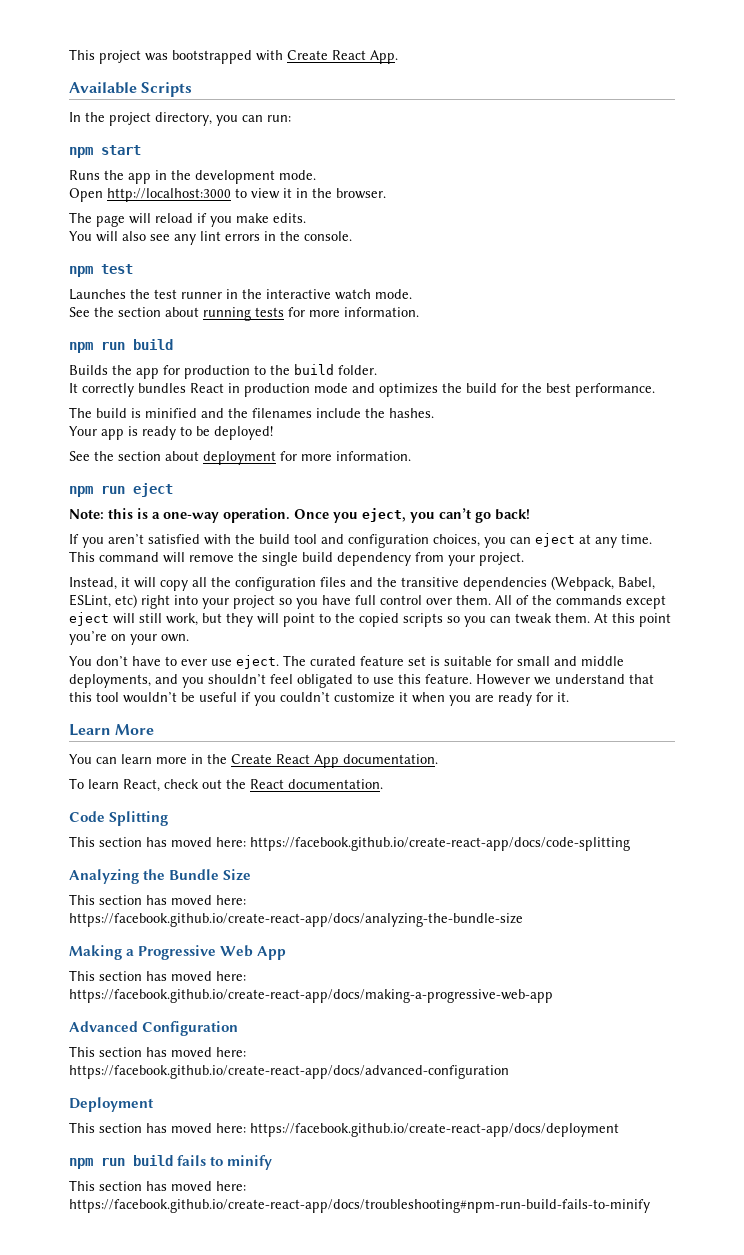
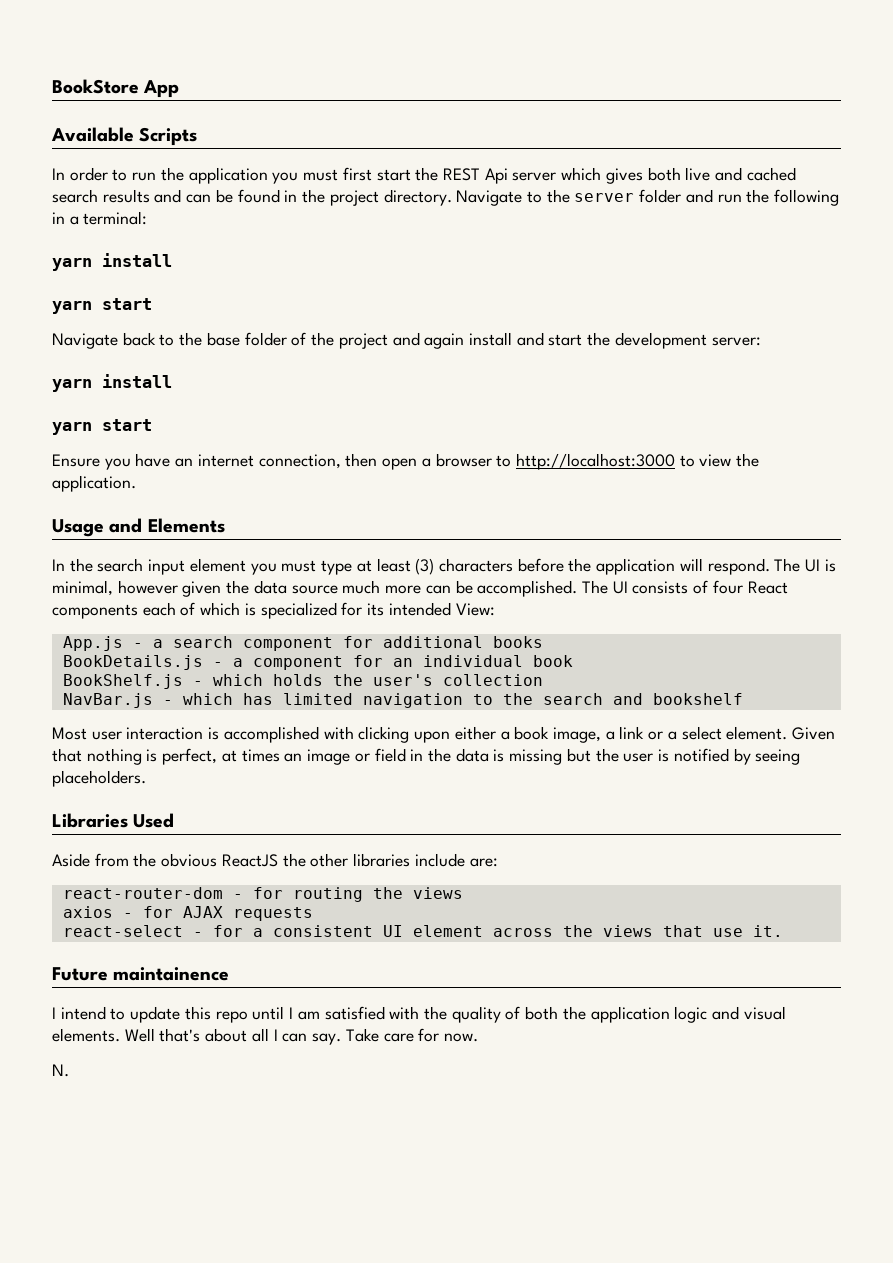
- This project was bootstrapped with Create React App.
+ BookStore App
  Available Scripts
- In the project directory, you can run:
- npm start
- Runs the app in the development mode.
- Open http://localhost:3000 to view it in the browser.
- The page will reload if you make edits.
- You will also see any lint errors in the console.
- npm test
- Launches the test runner in the interactive watch mode.
- See the section about running tests for more information.
- npm run build
- Builds the app for production to the build folder.
- It correctly bundles React in production mode and optimizes the build for the best performance.
- The build is minified and the filenames include the hashes.
- Your app is ready to be deployed!
- See the section about deployment for more information.
- npm run eject
- Note: this is a one-way operation. Once you eject, you can’t go back!
- If you aren’t satisfied with the build tool and configuration choices, you can eject at any time. This command will remove the single build dependency from your project.
- Instead, it will copy all the configuration files and the transitive dependencies (Webpack, Babel, ESLint, etc) right into your project so you have full control over them. All of the commands except eject will still work, but they will point to the copied scripts so you can tweak them. At this point you’re on your own.
- You don’t have to ever use eject. The curated feature set is suitable for small and middle deployments, and you shouldn’t feel obligated to use this feature. However we understand that this tool wouldn’t be useful if you couldn’t customize it when you are ready for it.
- Learn More
- You can learn more in the Create React App documentation.
- To learn React, check out the React documentation.
- Code Splitting
- This section has moved here: https://facebook.github.io/create-react-app/docs/code-splitting
- Analyzing the Bundle Size
- This section has moved here: https://facebook.github.io/create-react-app/docs/analyzing-the-bundle-size
- Making a Progressive Web App
- This section has moved here: https://facebook.github.io/create-react-app/docs/making-a-progressive-web-app
- Advanced Configuration
- This section has moved here: https://facebook.github.io/create-react-app/docs/advanced-configuration
- Deployment
- This section has moved here: https://facebook.github.io/create-react-app/docs/deployment
- npm run build fails to minify
- This section has moved here: https://facebook.github.io/create-react-app/docs/troubleshooting#npm-run-build-fails-to-minify
+ In order to run the application you must first start the REST Api server which gives both live and cached search results and can be found in the project directory. Navigate to the server folder and run the following in a terminal:
+ yarn install
+ yarn start
+ Navigate back to the base folder of the project and again install and start the development server:
+ yarn install
+ yarn start
+ Ensure you have an internet connection, then open a browser to http://localhost:3000 to view the application.
+ Usage and Elements
+ In the search input element you must type at least (3) characters before the application will respond. The UI is minimal, however given the data source much more can be accomplished. The UI consists of four React components each of which is specialized for its intended View:
+ App.js - a search component for additional books
+ BookDetails.js - a component for an individual book
+ BookShelf.js - which holds the user's collection
+ NavBar.js - which has limited navigation to the search and bookshelf
+ Most user interaction is accomplished with clicking upon either a book image, a link or a select element. Given that nothing is perfect, at times an image or field in the data is missing but the user is notified by seeing placeholders.
+ Libraries Used
+ Aside from the obvious ReactJS the other libraries include are:
+ react-router-dom - for routing the views
+ axios - for AJAX requests
+ react-select - for a consistent UI element across the views that use it.
+ Future maintainence
+ I intend to update this repo until I am satisfied with the quality of both the application logic and visual elements. Well that's about all I can say. Take care for now.
+ N.

